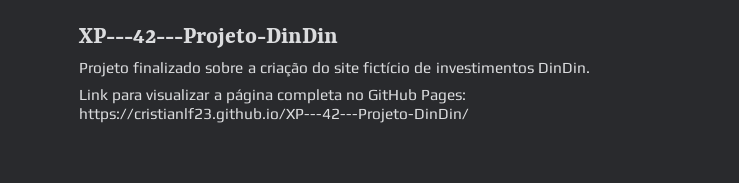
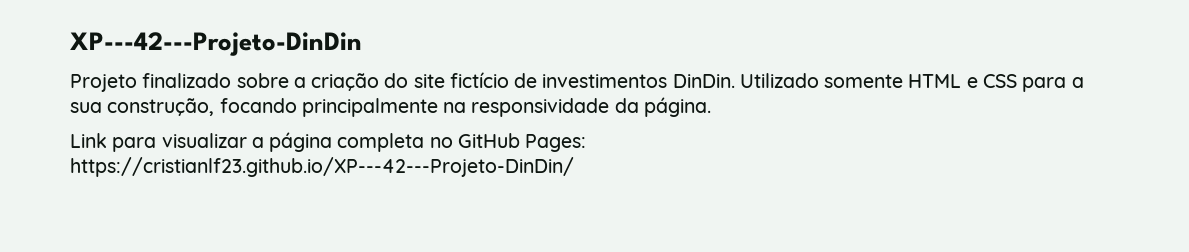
+ Utilizado somente HTML e CSS para a sua construção, focando principalmente na responsividade da página.

